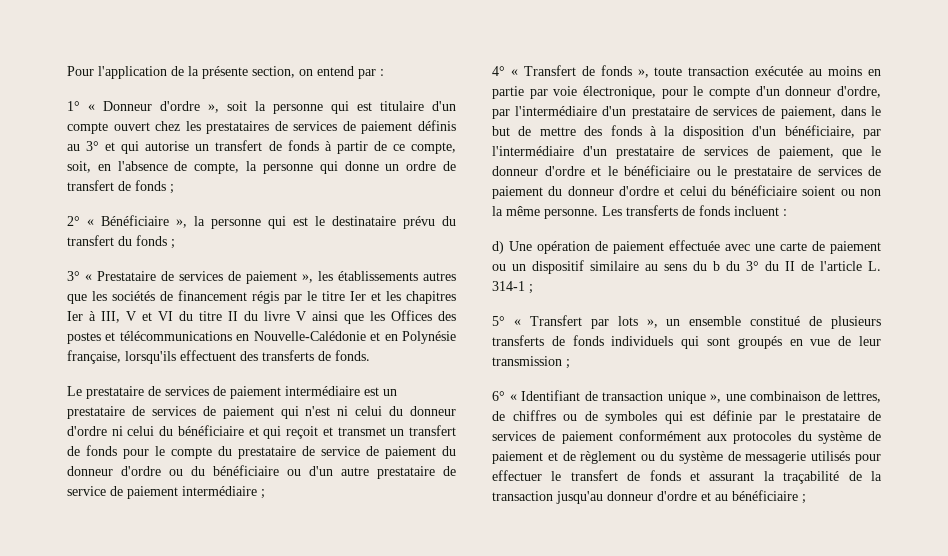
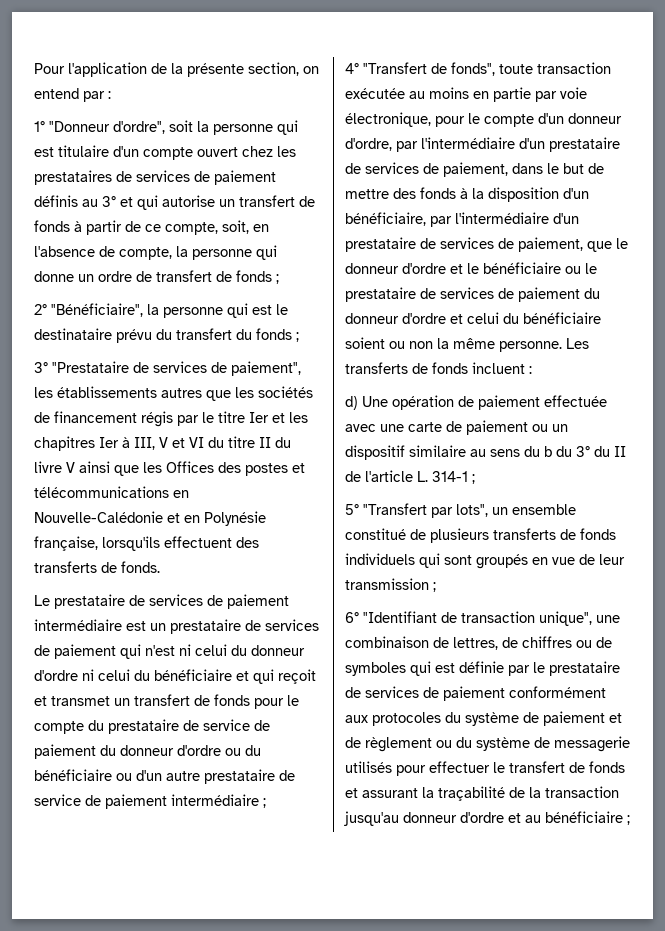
- 1° « Donneur d'ordre », soit la personne qui est titulaire d'un compte ouvert chez les prestataires de services de paiement définis au 3° et qui autorise un transfert de fonds à partir de ce compte, soit, en l'absence de compte, la personne qui donne un ordre de transfert de fonds ;
+ 1° "Donneur d'ordre", soit la personne qui est titulaire d'un compte ouvert chez les prestataires de services de paiement définis au 3° et qui autorise un transfert de fonds à partir de ce compte, soit, en l'absence de compte, la personne qui donne un ordre de transfert de fonds ;
- 2° « Bénéficiaire », la personne qui est le destinataire prévu du transfert du fonds ;
+ 2° "Bénéficiaire", la personne qui est le destinataire prévu du transfert du fonds ;
- 3° « Prestataire de services de paiement », les établissements autres que les sociétés de financement régis par le titre Ier et les chapitres Ier à III, V et VI du titre II du livre V ainsi que les Offices des postes et télécommunications en Nouvelle-Calédonie et en Polynésie française, lorsqu'ils effectuent des transferts de fonds.
+ 3° "Prestataire de services de paiement", les établissements autres que les sociétés de financement régis par le titre Ier et les chapitres Ier à III, V et VI du titre II du livre V ainsi que les Offices des postes et télécommunications en Nouvelle-Calédonie et en Polynésie française, lorsqu'ils effectuent des transferts de fonds.
- 4° « Transfert de fonds », toute transaction exécutée au moins en partie par voie électronique, pour le compte d'un donneur d'ordre, par l'intermédiaire d'un prestataire de services de paiement, dans le but de mettre des fonds à la disposition d'un bénéficiaire, par l'intermédiaire d'un prestataire de services de paiement, que le donneur d'ordre et le bénéficiaire ou le prestataire de services de paiement du donneur d'ordre et celui du bénéficiaire soient ou non la même personne.
+ 4° "Transfert de fonds", toute transaction exécutée au moins en partie par voie électronique, pour le compte d'un donneur d'ordre, par l'intermédiaire d'un prestataire de services de paiement, dans le but de mettre des fonds à la disposition d'un bénéficiaire, par l'intermédiaire d'un prestataire de services de paiement, que le donneur d'ordre et le bénéficiaire ou le prestataire de services de paiement du donneur d'ordre et celui du bénéficiaire soient ou non la même personne.
- 5° « Transfert par lots », un ensemble constitué de plusieurs transferts de fonds individuels qui sont groupés en vue de leur transmission ;
+ 5° "Transfert par lots", un ensemble constitué de plusieurs transferts de fonds individuels qui sont groupés en vue de leur transmission ;
- 6° « Identifiant de transaction unique », une combinaison de lettres, de chiffres ou de symboles qui est définie par le prestataire de services de paiement conformément aux protocoles du système de paiement et de règlement ou du système de messagerie utilisés pour effectuer le transfert de fonds et assurant la traçabilité de la transaction jusqu'au donneur d'ordre et au bénéficiaire ;
+ 6° "Identifiant de transaction unique", une combinaison de lettres, de chiffres ou de symboles qui est définie par le prestataire de services de paiement conformément aux protocoles du système de paiement et de règlement ou du système de messagerie utilisés pour effectuer le transfert de fonds et assurant la traçabilité de la transaction jusqu'au donneur d'ordre et au bénéficiaire ;

